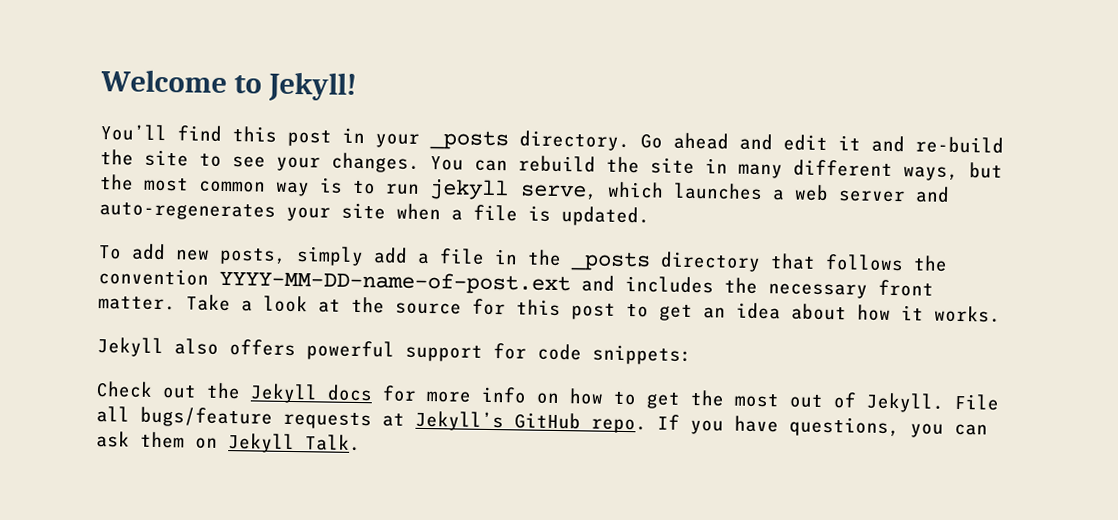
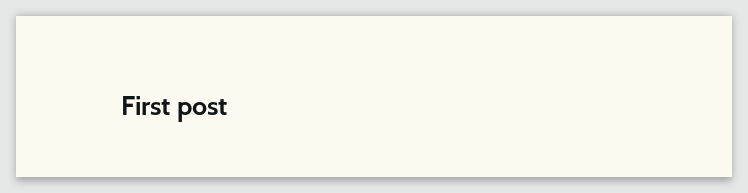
- Welcome to Jekyll!
- You’ll find this post in your _posts directory. Go ahead and edit it and re-build the site to see your changes. You can rebuild the site in many different ways, but the most common way is to run jekyll serve, which launches a web server and auto-regenerates your site when a file is updated.
- To add new posts, simply add a file in the _posts directory that follows the convention YYYY-MM-DD-name-of-post.ext and includes the necessary front matter. Take a look at the source for this post to get an idea about how it works.
- Jekyll also offers powerful support for code snippets:
- Check out the Jekyll docs for more info on how to get the most out of Jekyll. File all bugs/feature requests at Jekyll’s GitHub repo. If you have questions, you can ask them on Jekyll Talk.
+ First post

